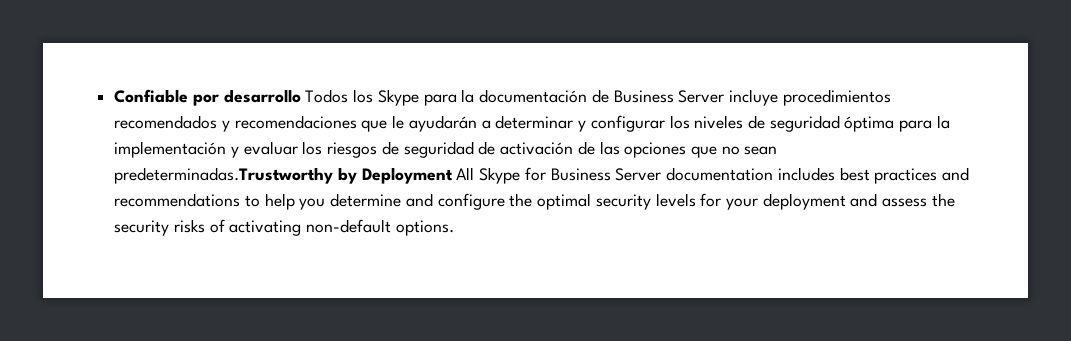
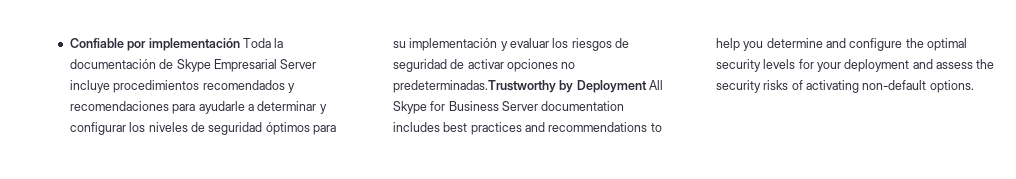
- Confiable por desarrollo Todos los Skype para la documentación de Business Server incluye procedimientos recomendados y recomendaciones que le ayudarán a determinar y configurar los niveles de seguridad óptima para la implementación y evaluar los riesgos de seguridad de activación de las opciones que no sean predeterminadas.Trustworthy by Deployment All Skype for Business Server documentation includes best practices and recommendations to help you determine and configure the optimal security levels for your deployment and assess the security risks of activating non-default options.
+ Confiable por implementación Toda la documentación de Skype Empresarial Server incluye procedimientos recomendados y recomendaciones para ayudarle a determinar y configurar los niveles de seguridad óptimos para su implementación y evaluar los riesgos de seguridad de activar opciones no predeterminadas.Trustworthy by Deployment All Skype for Business Server documentation includes best practices and recommendations to help you determine and configure the optimal security levels for your deployment and assess the security risks of activating non-default options.

